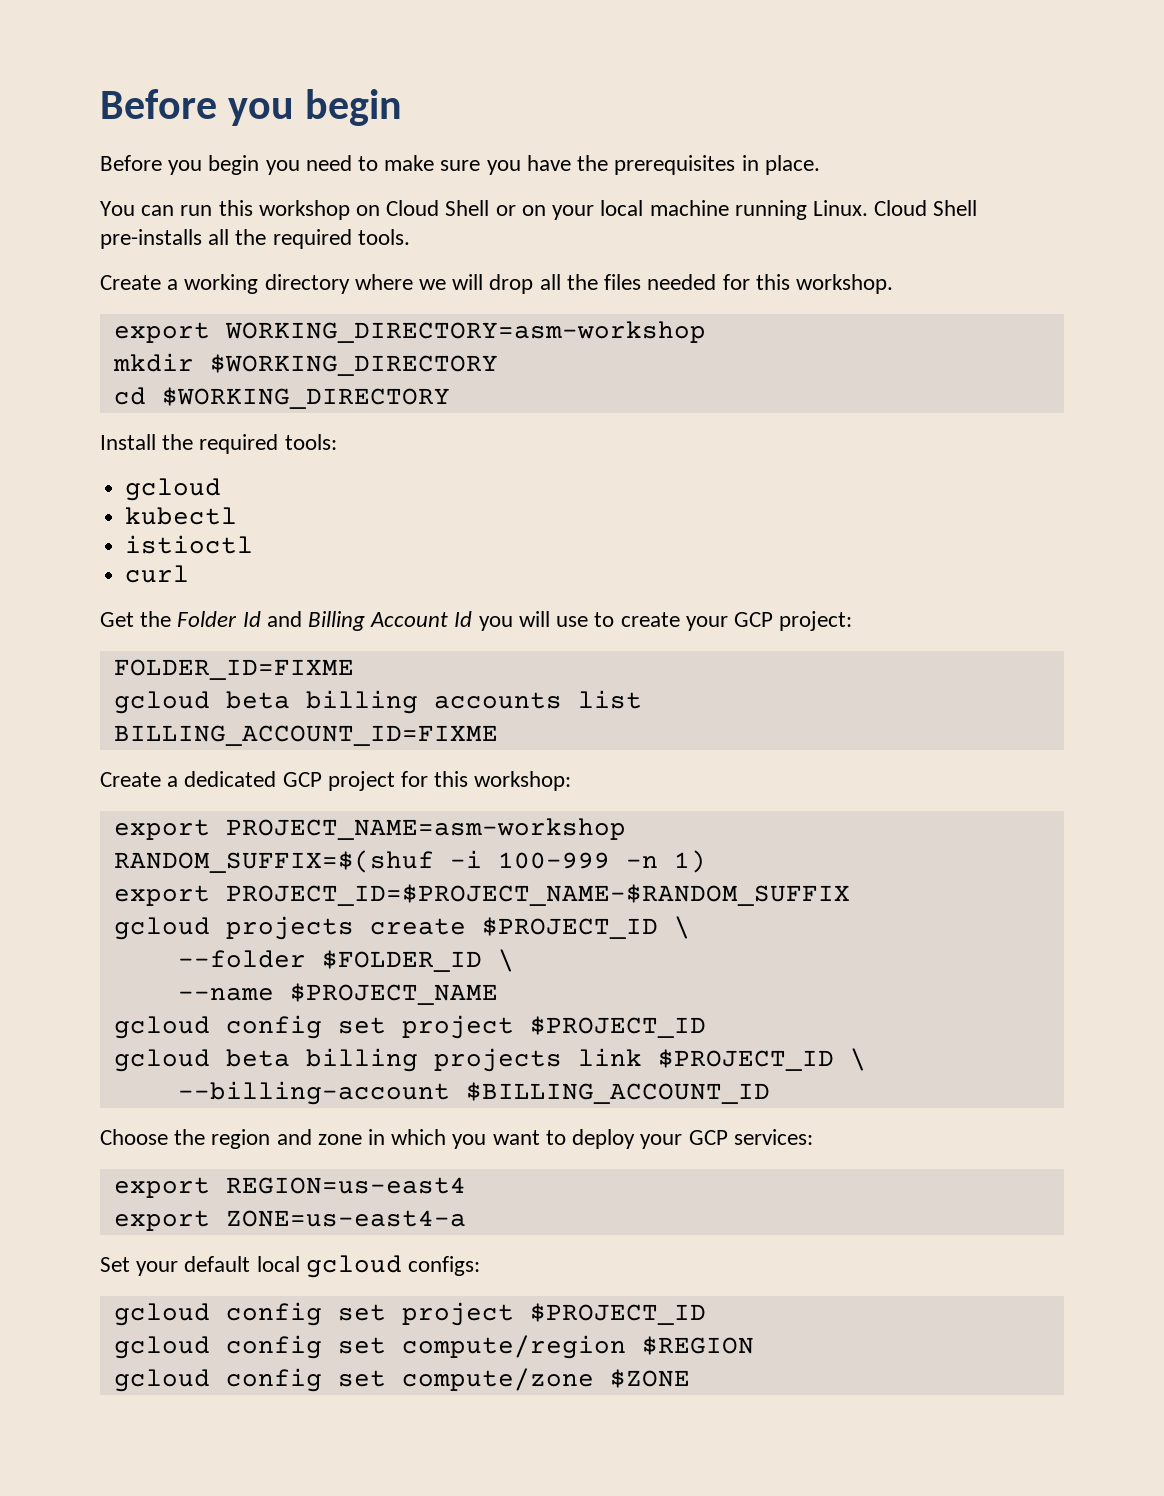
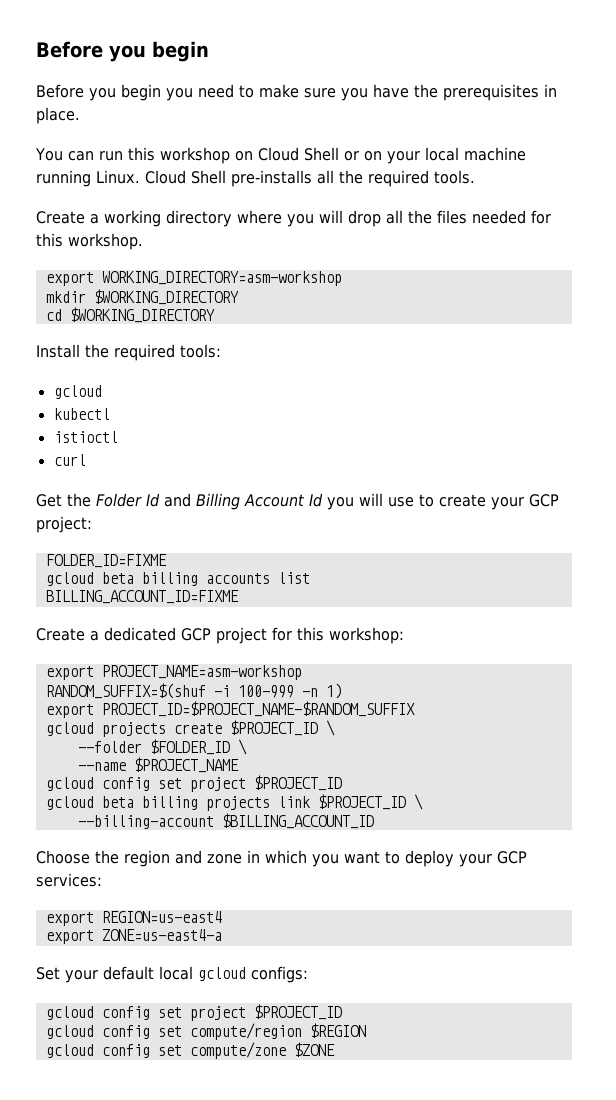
- Create a working directory where we will drop all the files needed for this workshop.
+ Create a working directory where you will drop all the files needed for this workshop.

